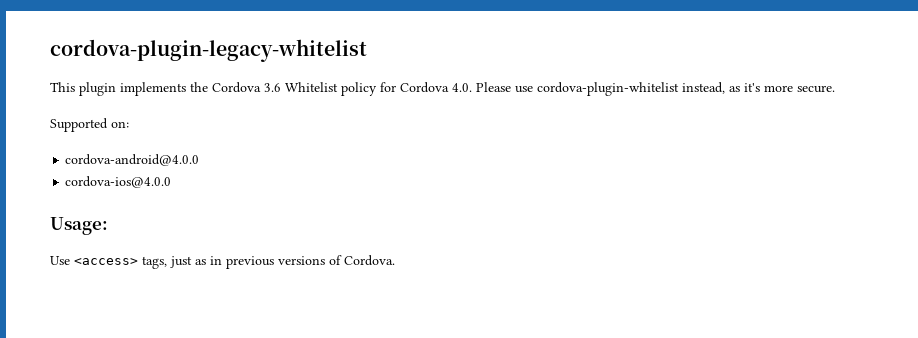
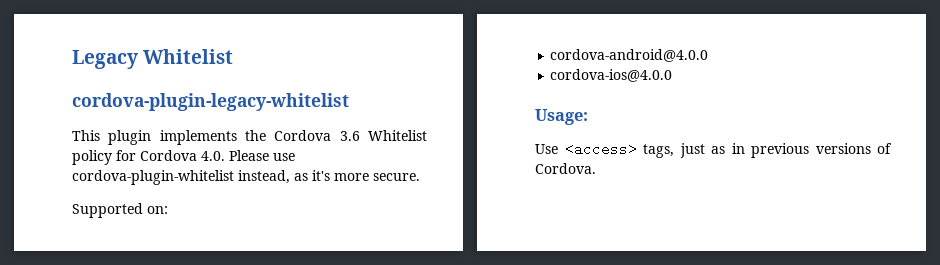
+ Legacy Whitelist

